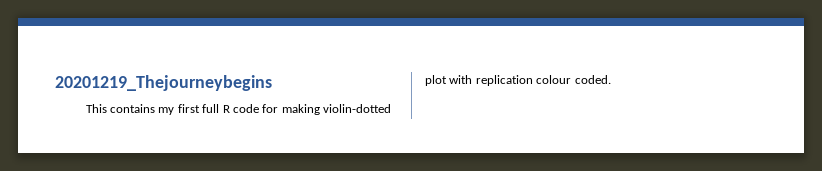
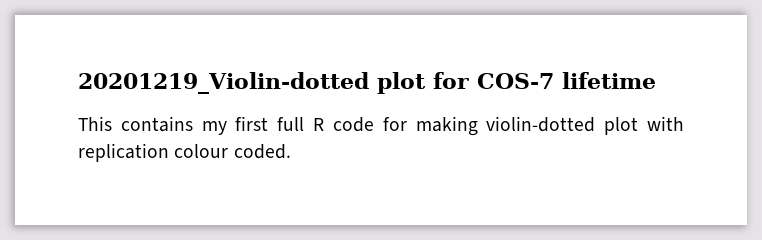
- 20201219_Thejourneybegins
+ 20201219_Violin-dotted plot for COS-7 lifetime

